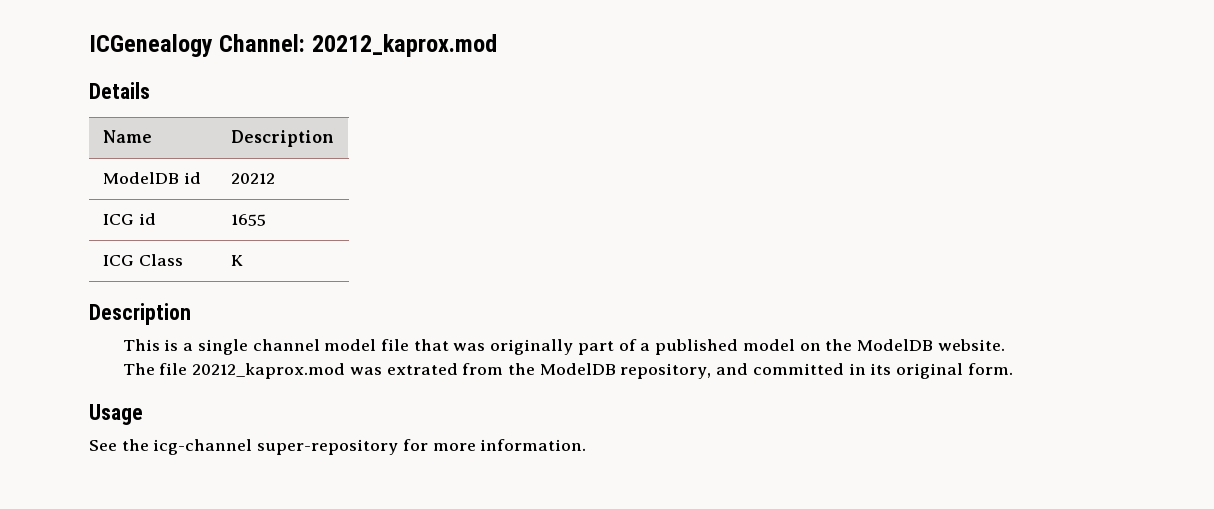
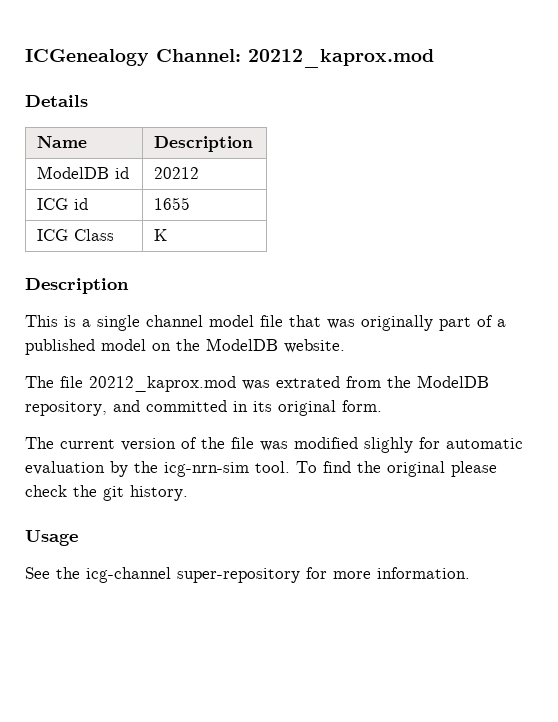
+ The current version of the file was modified slighly for automatic evaluation by the icg-nrn-sim tool. To find the original please check the git history.

